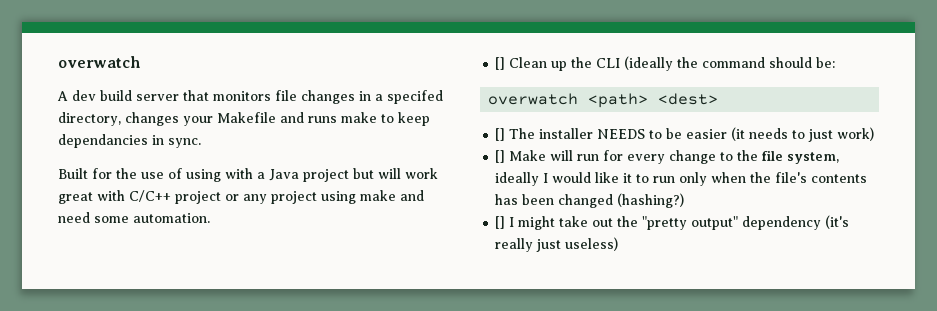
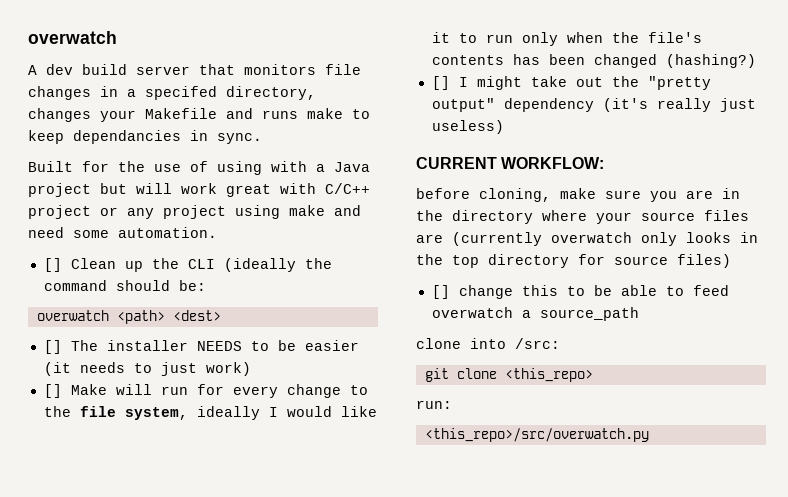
+ CURRENT WORKFLOW:
+ before cloning, make sure you are in the directory where your source files are (currently overwatch only looks in the top directory for source files)
+ [] change this to be able to feed overwatch a source_path
+ clone into /src:
+ git clone <this_repo>
+ run:
+ <this_repo>/src/overwatch.py

